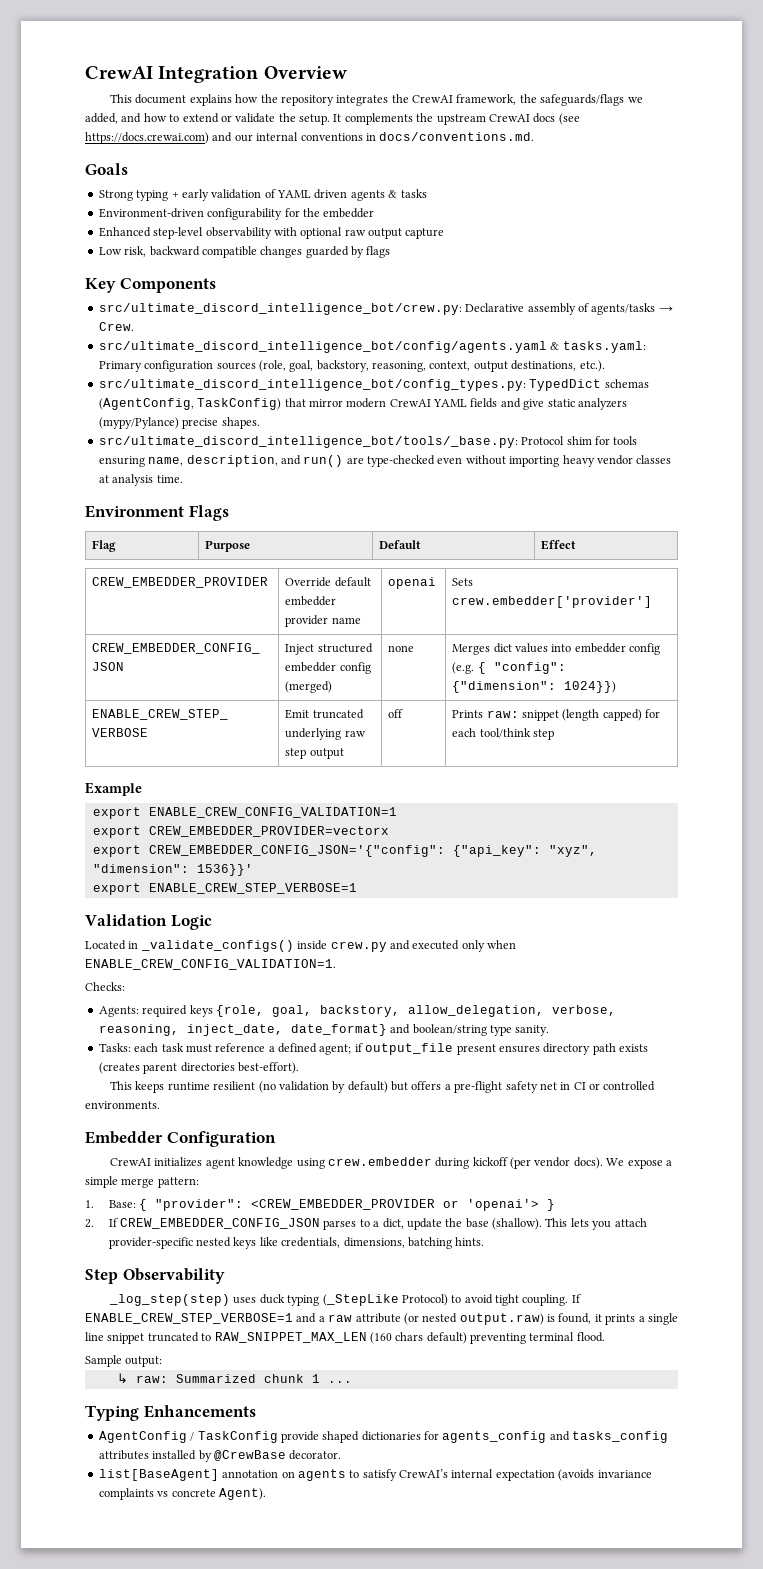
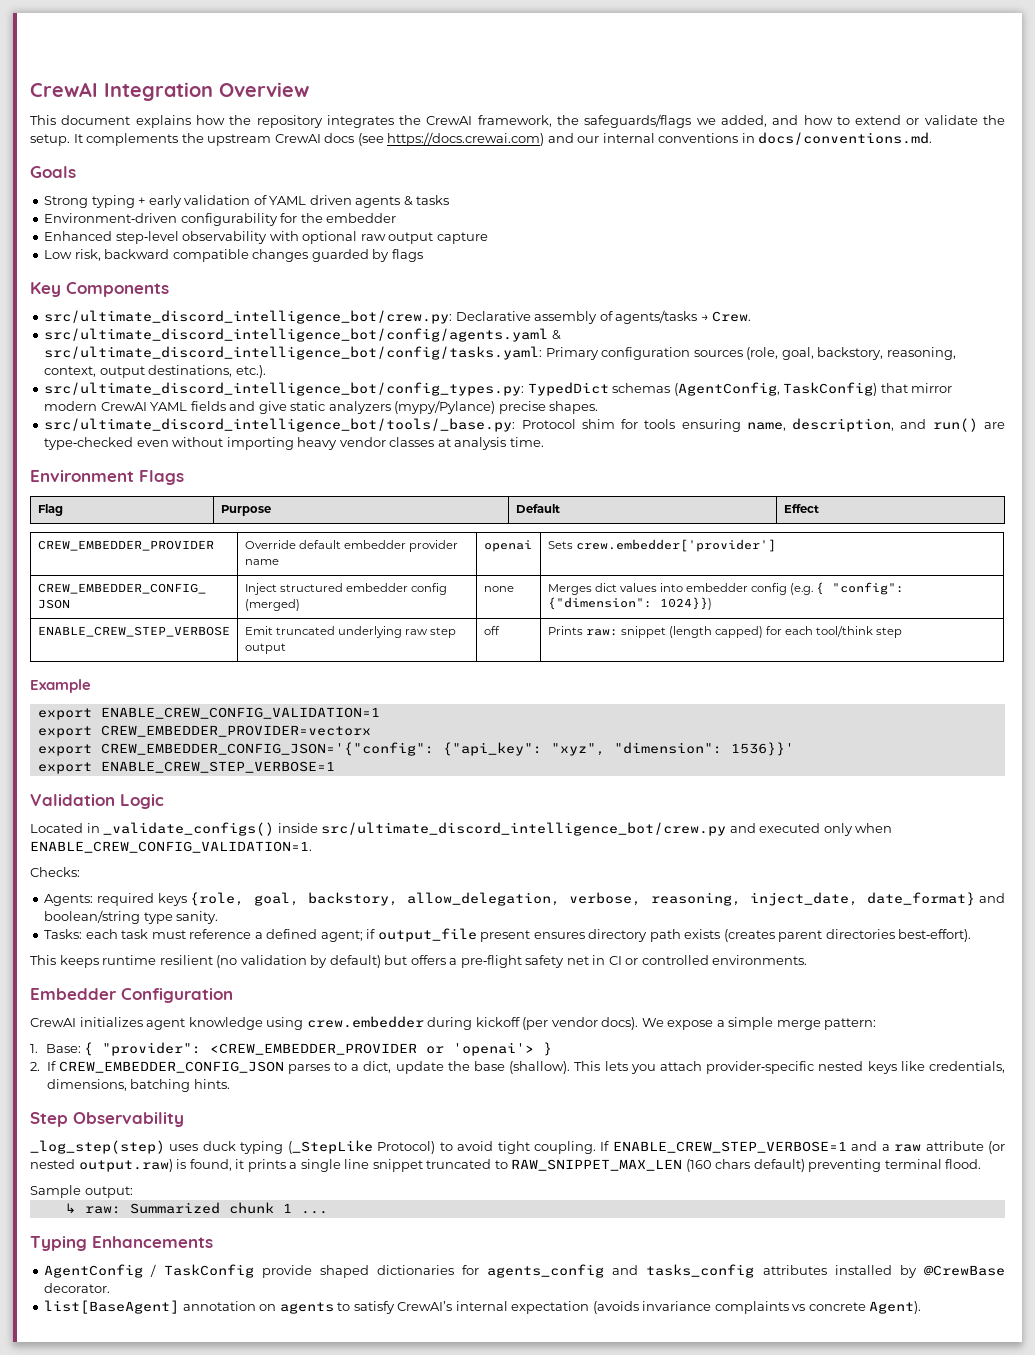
- src/ultimate_discord_intelligence_bot/config/agents.yaml & tasks.yaml: Primary configuration sources (role, goal, backstory, reasoning, context, output destinations, etc.).
+ src/ultimate_discord_intelligence_bot/config/agents.yaml & src/ultimate_discord_intelligence_bot/config/tasks.yaml: Primary configuration sources (role, goal, backstory, reasoning, context, output destinations, etc.).
- Located in _validate_configs() inside crew.py and executed only when ENABLE_CREW_CONFIG_VALIDATION=1.
+ Located in _validate_configs() inside src/ultimate_discord_intelligence_bot/crew.py and executed only when ENABLE_CREW_CONFIG_VALIDATION=1.

